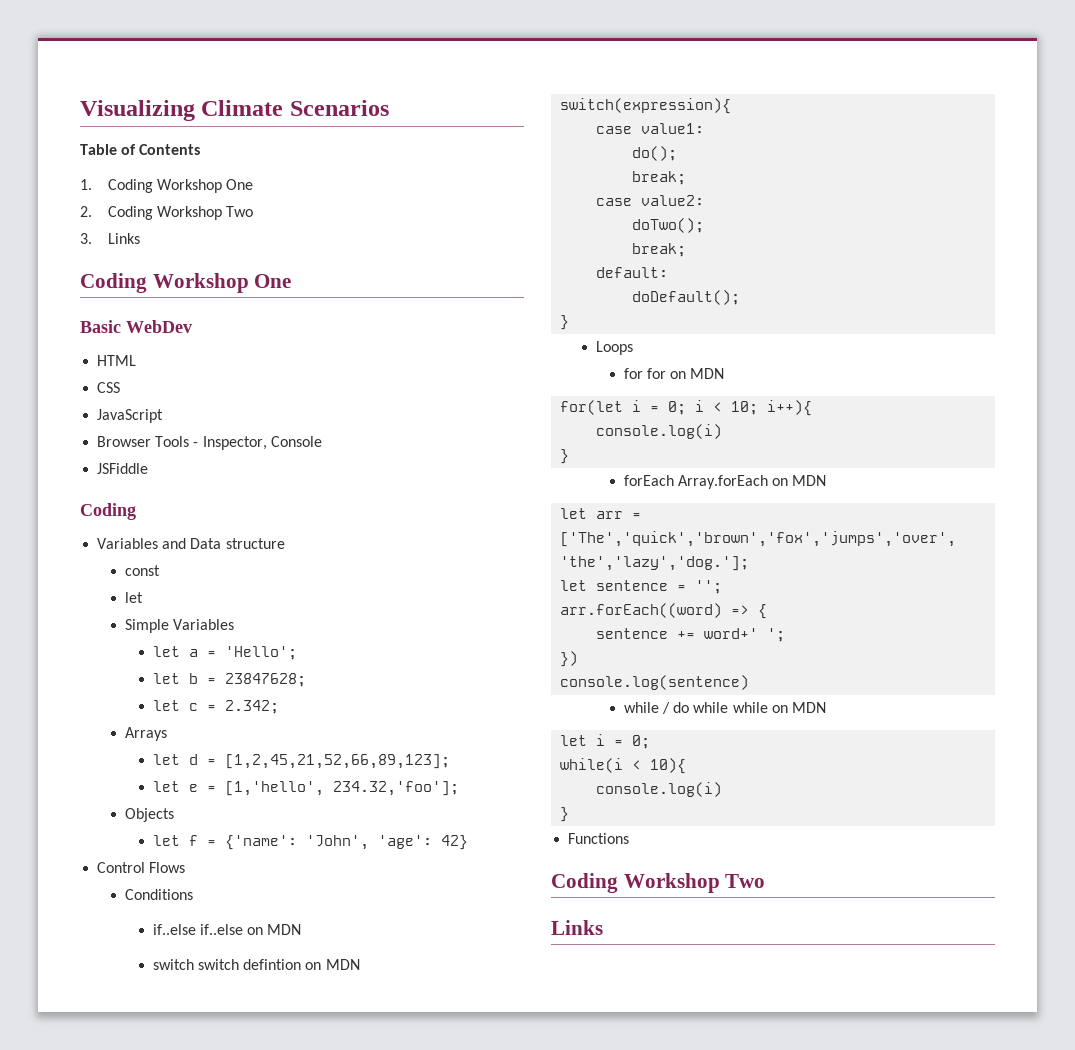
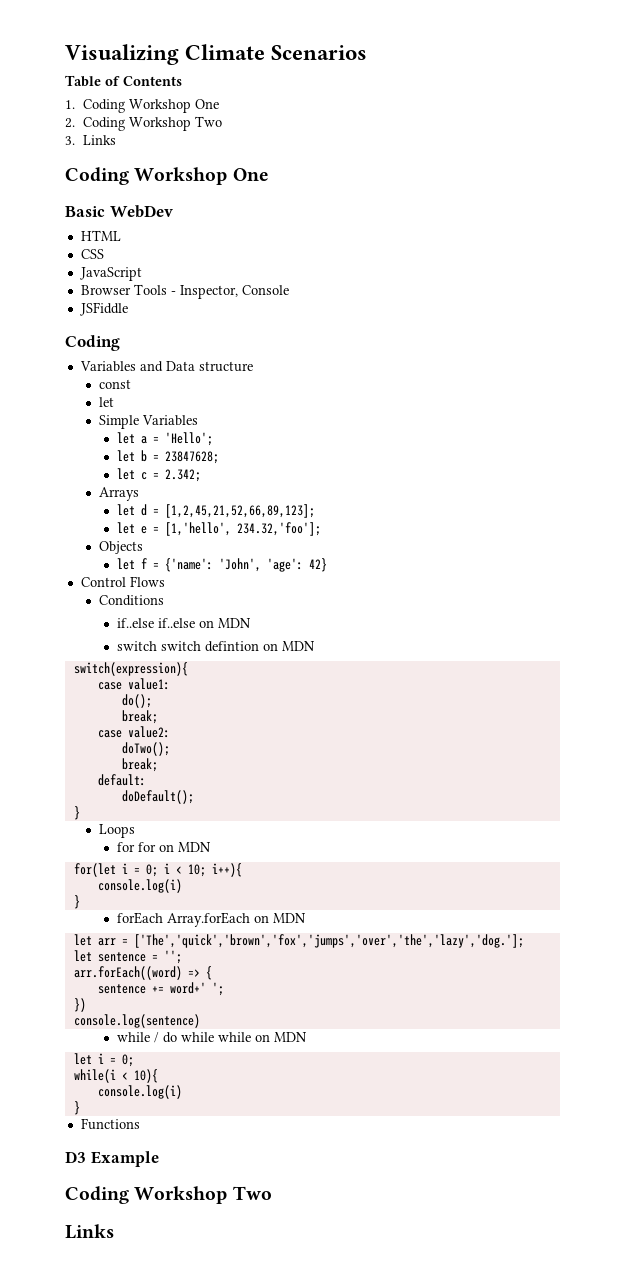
+ D3 Example

